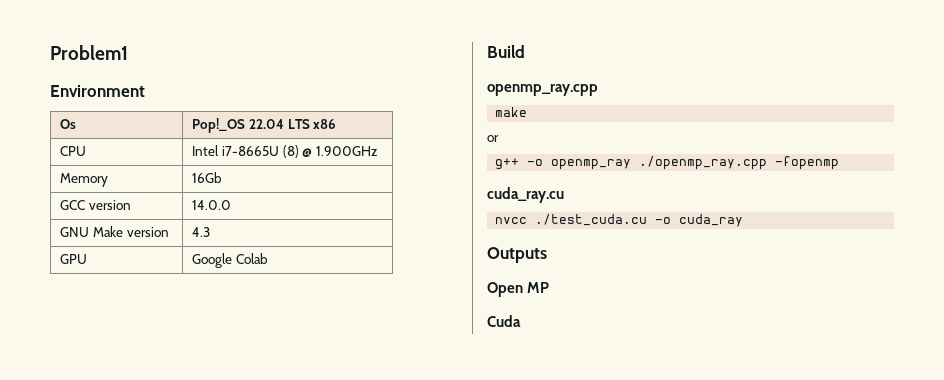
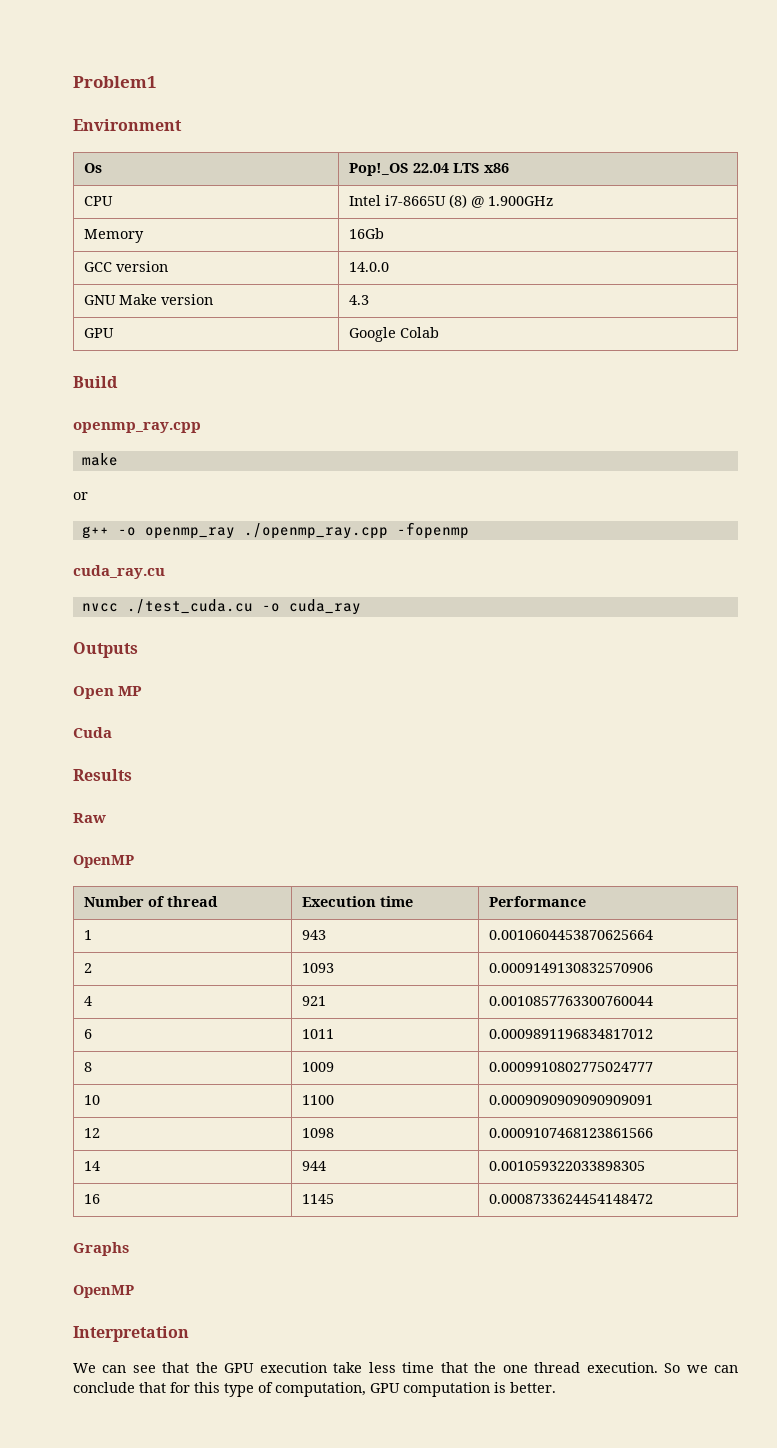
+ Results
+ Raw
+ OpenMP
+ Number of thread | Execution time | Performance
+ 1 | 943 | 0.0010604453870625664
+ 2 | 1093 | 0.0009149130832570906
+ 4 | 921 | 0.0010857763300760044
+ 6 | 1011 | 0.0009891196834817012
+ 8 | 1009 | 0.0009910802775024777
+ 10 | 1100 | 0.0009090909090909091
+ 12 | 1098 | 0.0009107468123861566
+ 14 | 944 | 0.001059322033898305
+ 16 | 1145 | 0.0008733624454148472
+ Graphs
+ OpenMP
+ Interpretation
+ We can see that the GPU execution take less time that the one thread execution. So we can conclude that for this type of computation, GPU computation is better.

